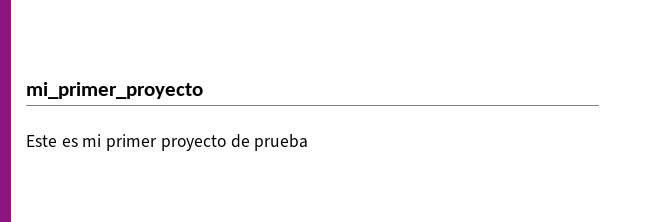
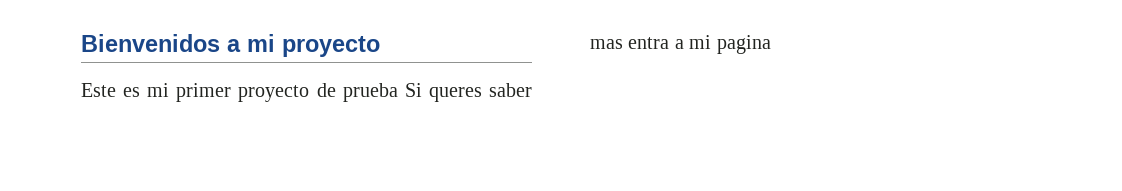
- mi_primer_proyecto
+ Bienvenidos a mi proyecto
- Este es mi primer proyecto de prueba
+ Este es mi primer proyecto de prueba Si queres saber mas entra a mi pagina

